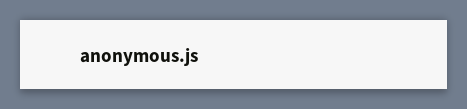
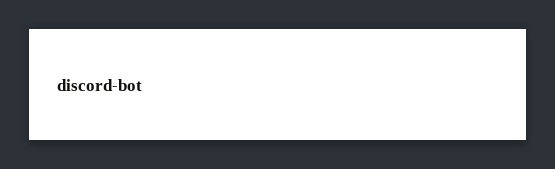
- anonymous.js
+ discord-bot

